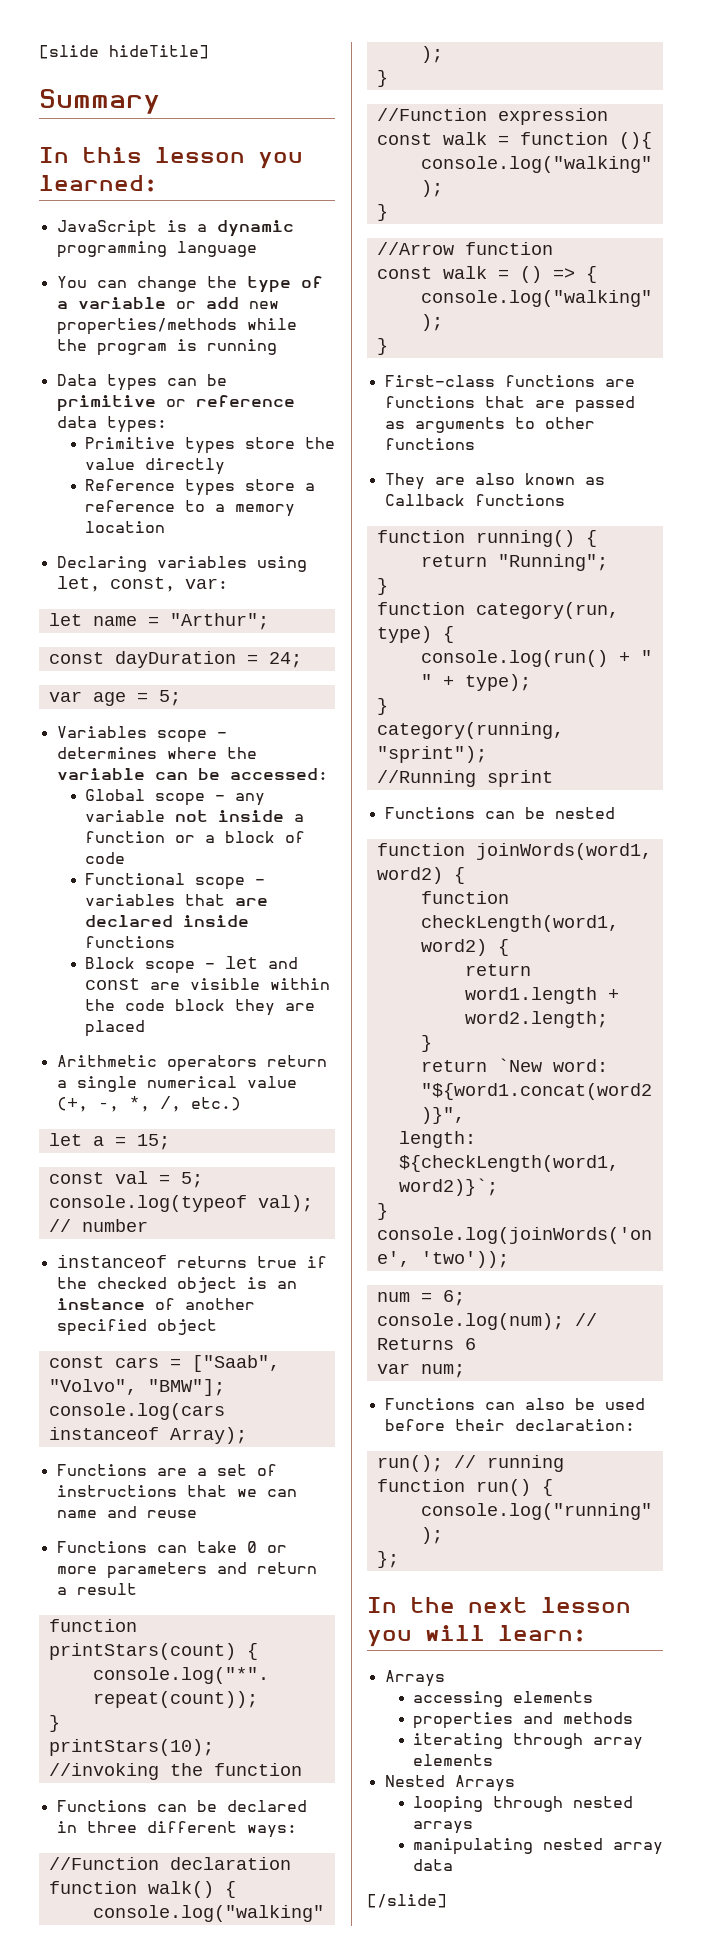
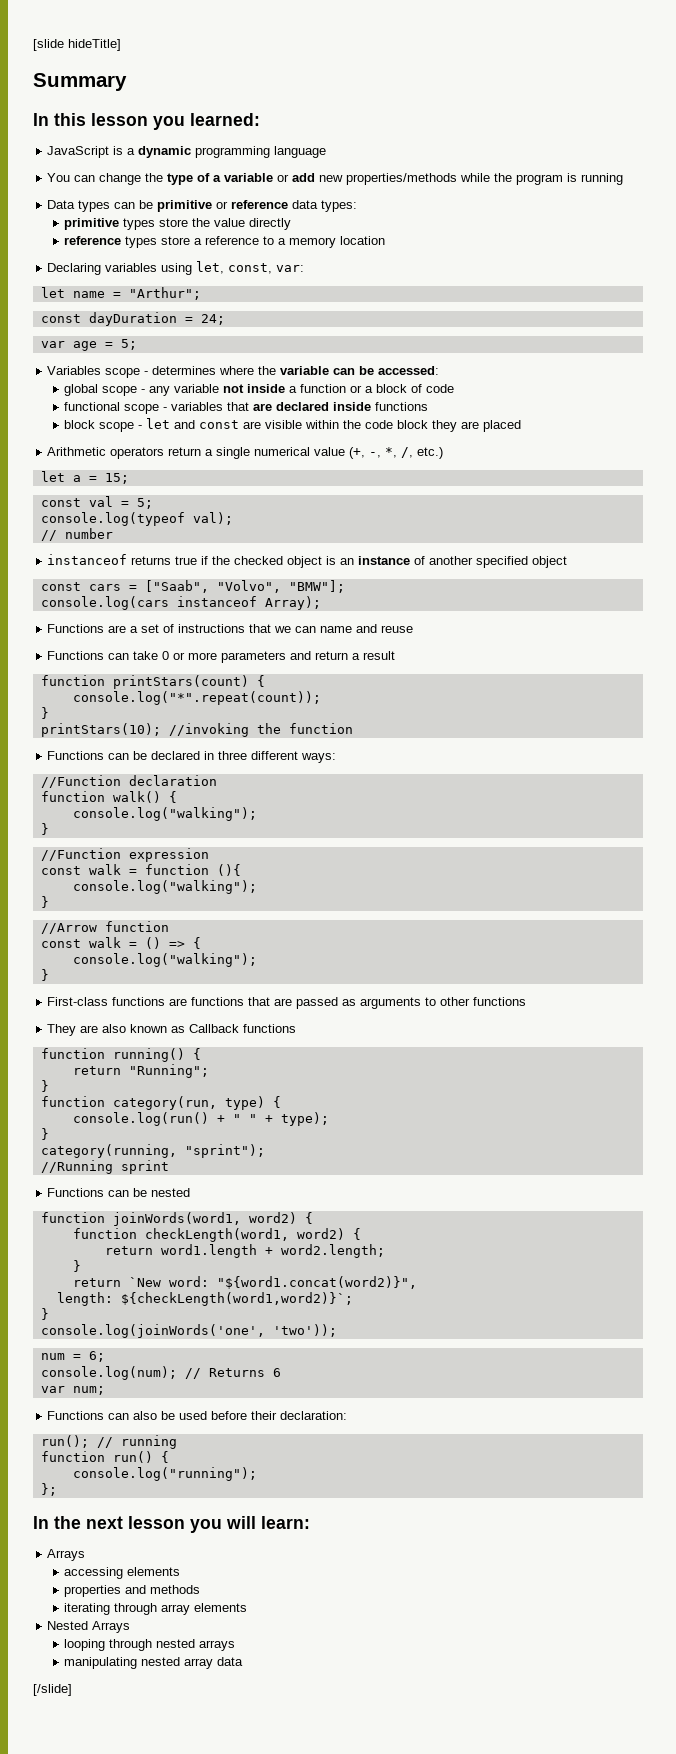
- Primitive types store the value directly
+ primitive types store the value directly
- Reference types store a reference to a memory location
+ reference types store a reference to a memory location
- Global scope - any variable not inside a function or a block of code
+ global scope - any variable not inside a function or a block of code
- Functional scope - variables that are declared inside functions
+ functional scope - variables that are declared inside functions
- Block scope - let and const are visible within the code block they are placed
+ block scope - let and const are visible within the code block they are placed

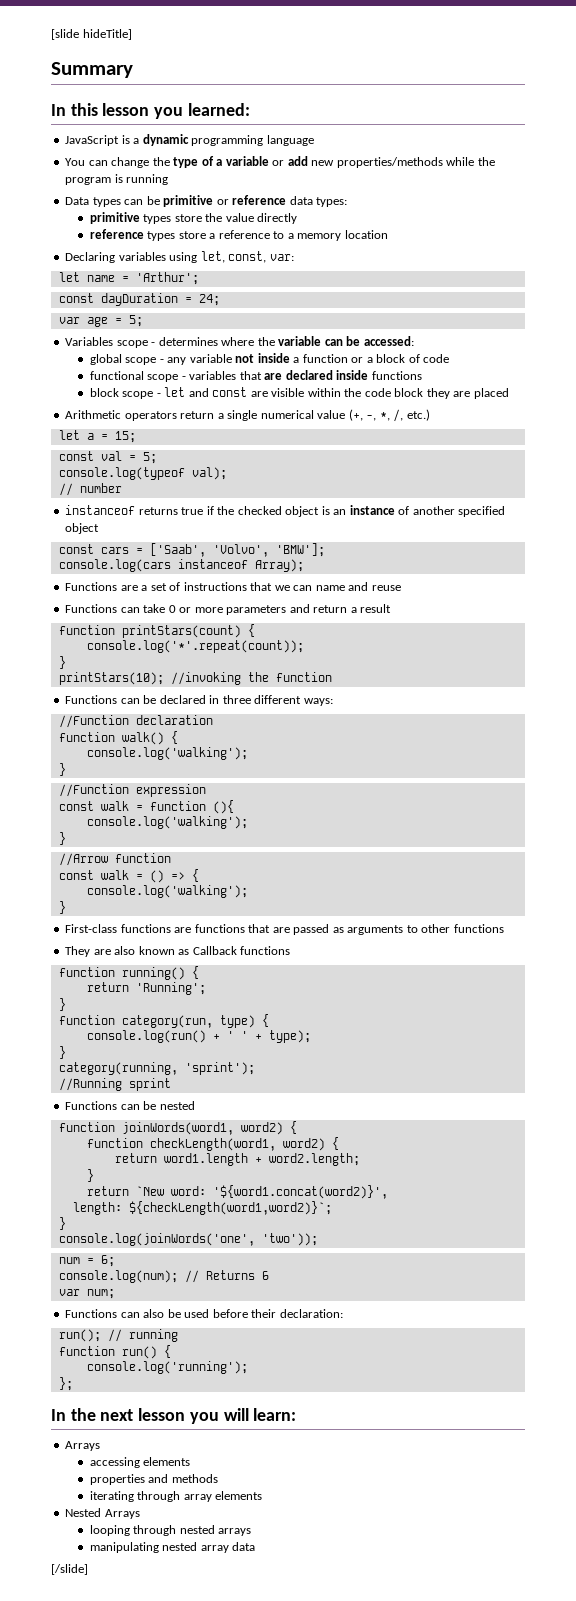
- let name = "Arthur";
+ let name = 'Arthur';
- const cars = ["Saab", "Volvo", "BMW"];
+ const cars = ['Saab', 'Volvo', 'BMW'];
- console.log("*".repeat(count));
+ console.log('*'.repeat(count));
  function walk() {
- console.log("walking");
+ console.log('walking');
  const walk = function (){
- console.log("walking");
+ console.log('walking');
  const walk = () => {
- console.log("walking");
+ console.log('walking');
- return "Running";
+ return 'Running';
- console.log(run() + " " + type);
+ console.log(run() + ' ' + type);
- category(running, "sprint");
+ category(running, 'sprint');
- return `New word: "${word1.concat(word2)}",
+ return `New word: '${word1.concat(word2)}',
- console.log("running");
+ console.log('running');

